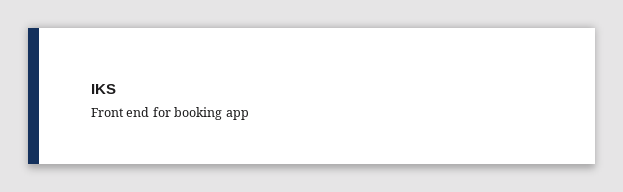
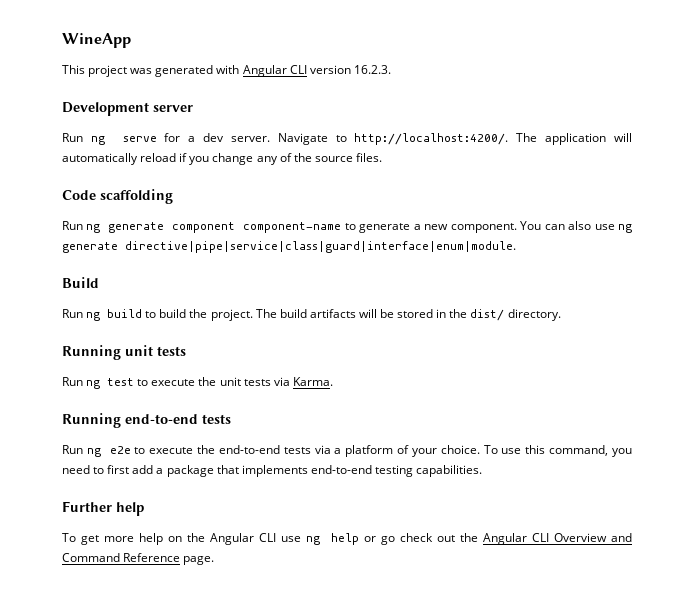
- IKS
- Front end for booking app
+ WineApp
+ This project was generated with Angular CLI version 16.2.3.
+ Development server
+ Run ng serve for a dev server. Navigate to http://localhost:4200/. The application will automatically reload if you change any of the source files.
+ Code scaffolding
+ Run ng generate component component-name to generate a new component. You can also use ng generate directive|pipe|service|class|guard|interface|enum|module.
+ Build
+ Run ng build to build the project. The build artifacts will be stored in the dist/ directory.
+ Running unit tests
+ Run ng test to execute the unit tests via Karma.
+ Running end-to-end tests
+ Run ng e2e to execute the end-to-end tests via a platform of your choice. To use this command, you need to first add a package that implements end-to-end testing capabilities.
+ Further help
+ To get more help on the Angular CLI use ng help or go check out the Angular CLI Overview and Command Reference page.

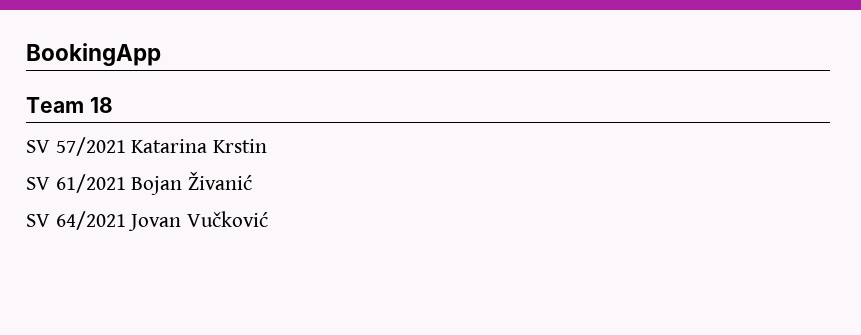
- WineApp
- This project was generated with Angular CLI version 16.2.3.
- Development server
- Run ng serve for a dev server. Navigate to http://localhost:4200/. The application will automatically reload if you change any of the source files.
- Code scaffolding
- Run ng generate component component-name to generate a new component. You can also use ng generate directive|pipe|service|class|guard|interface|enum|module.
- Build
- Run ng build to build the project. The build artifacts will be stored in the dist/ directory.
- Running unit tests
- Run ng test to execute the unit tests via Karma.
- Running end-to-end tests
- Run ng e2e to execute the end-to-end tests via a platform of your choice. To use this command, you need to first add a package that implements end-to-end testing capabilities.
- Further help
- To get more help on the Angular CLI use ng help or go check out the Angular CLI Overview and Command Reference page.
+ BookingApp
+ Team 18
+ SV 57/2021 Katarina Krstin
+ SV 61/2021 Bojan Živanić
+ SV 64/2021 Jovan Vučković

